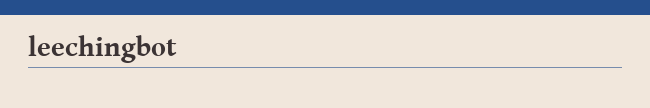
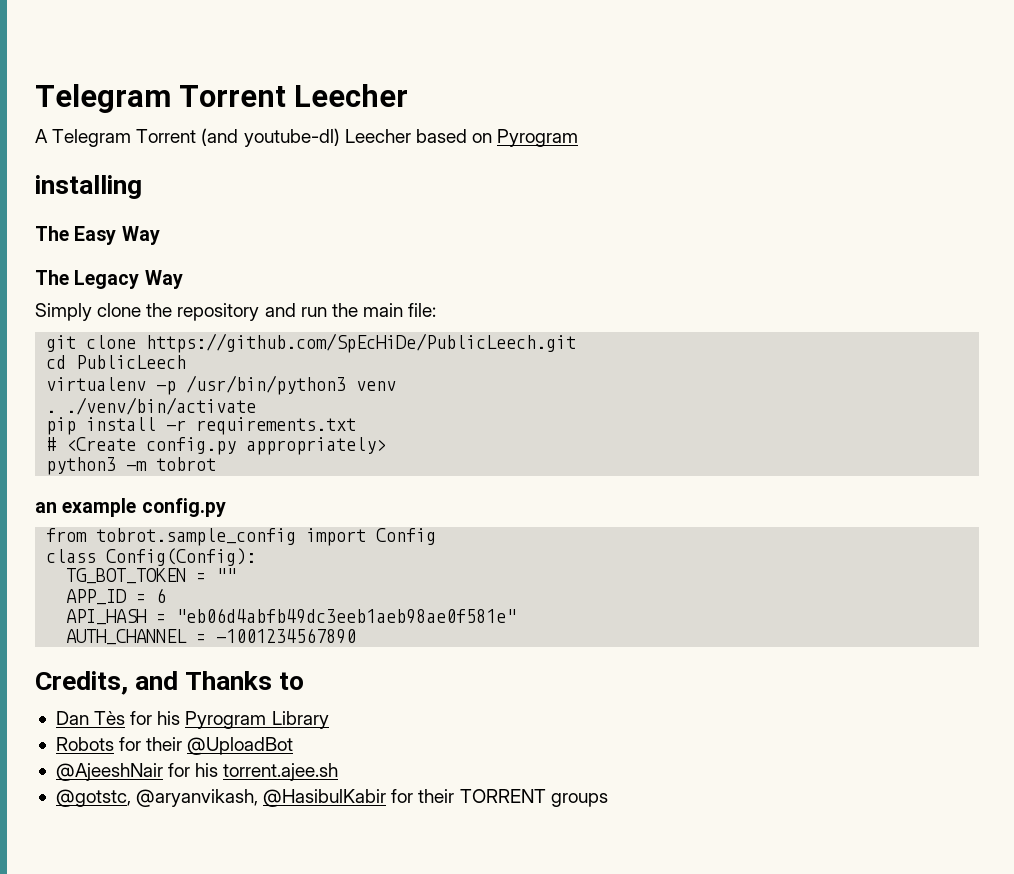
- leechingbot
+ Telegram Torrent Leecher
+ A Telegram Torrent (and youtube-dl) Leecher based on Pyrogram
+ installing
+ The Easy Way
+ The Legacy Way
+ Simply clone the repository and run the main file:
+ git clone https://github.com/SpEcHiDe/PublicLeech.git
+ cd PublicLeech
+ virtualenv -p /usr/bin/python3 venv
+ . ./venv/bin/activate
+ pip install -r requirements.txt
+ # <Create config.py appropriately>
+ python3 -m tobrot
+ an example config.py
+ from tobrot.sample_config import Config
+ class Config(Config):
+ TG_BOT_TOKEN = ""
+ APP_ID = 6
+ API_HASH = "eb06d4abfb49dc3eeb1aeb98ae0f581e"
+ AUTH_CHANNEL = -1001234567890
+ Credits, and Thanks to
+ Dan Tès for his Pyrogram Library
+ Robots for their @UploadBot
+ @AjeeshNair for his torrent.ajee.sh
+ @gotstc, @aryanvikash, @HasibulKabir for their TORRENT groups

